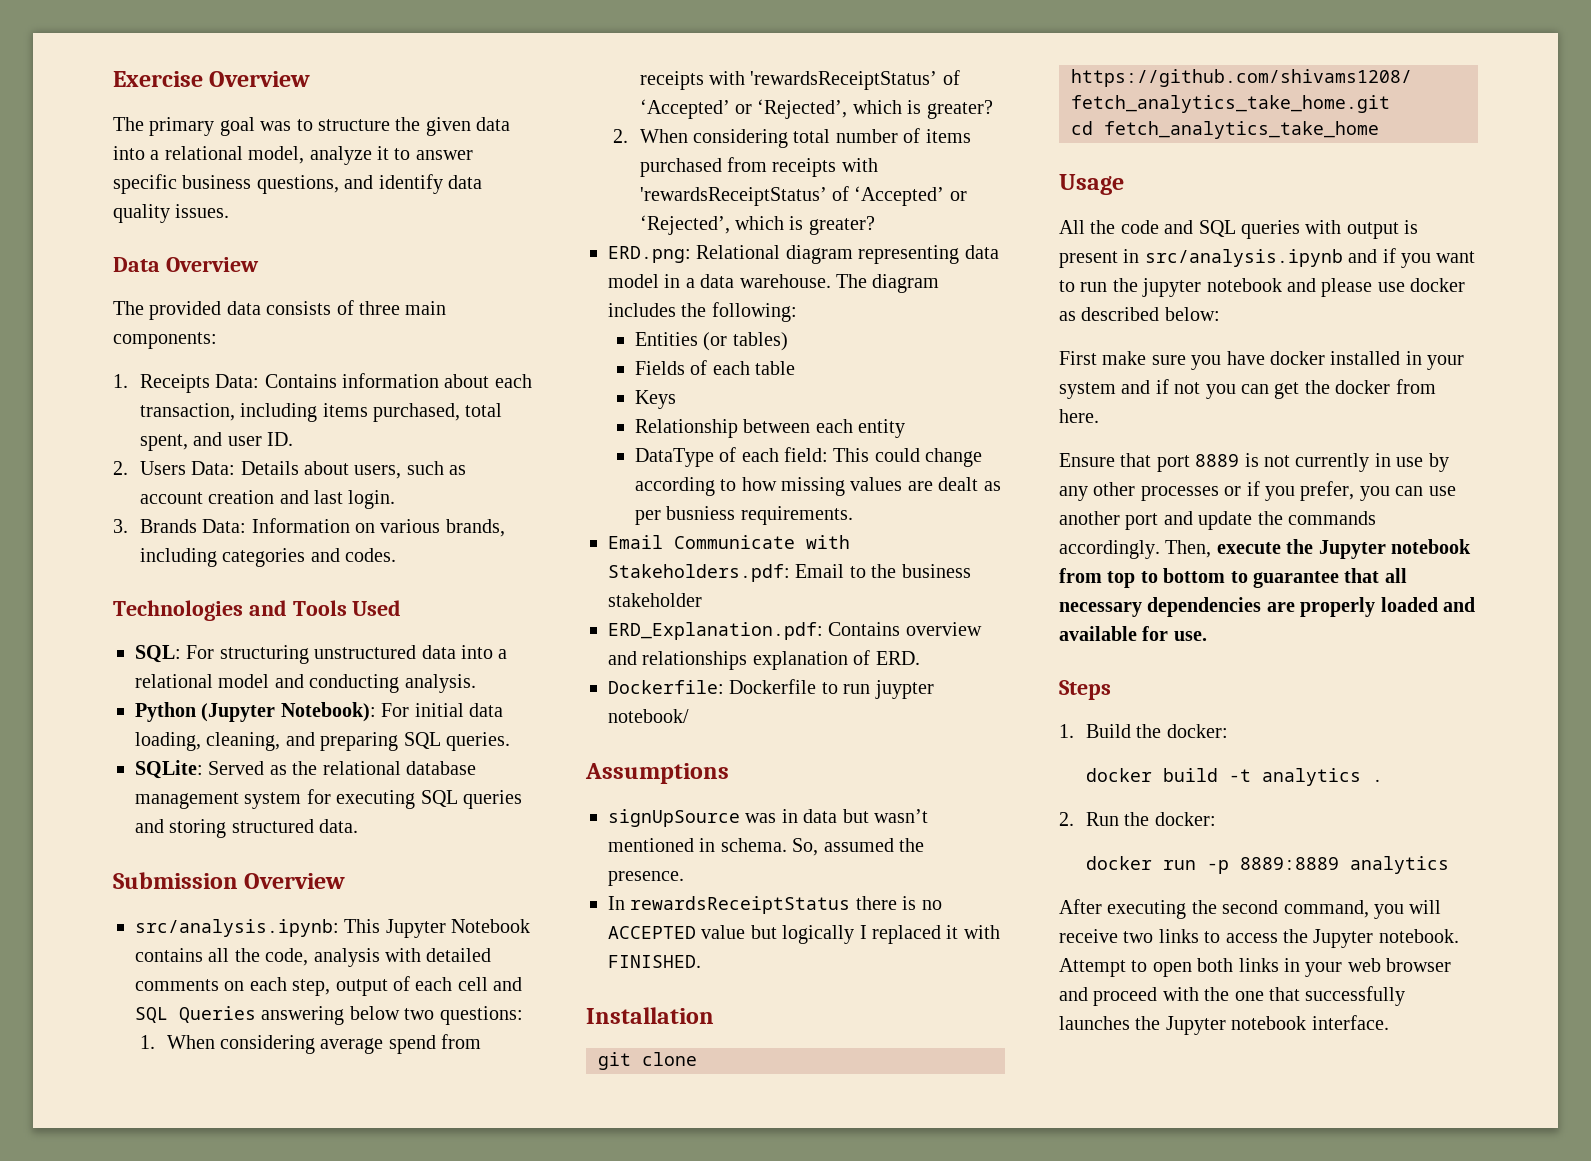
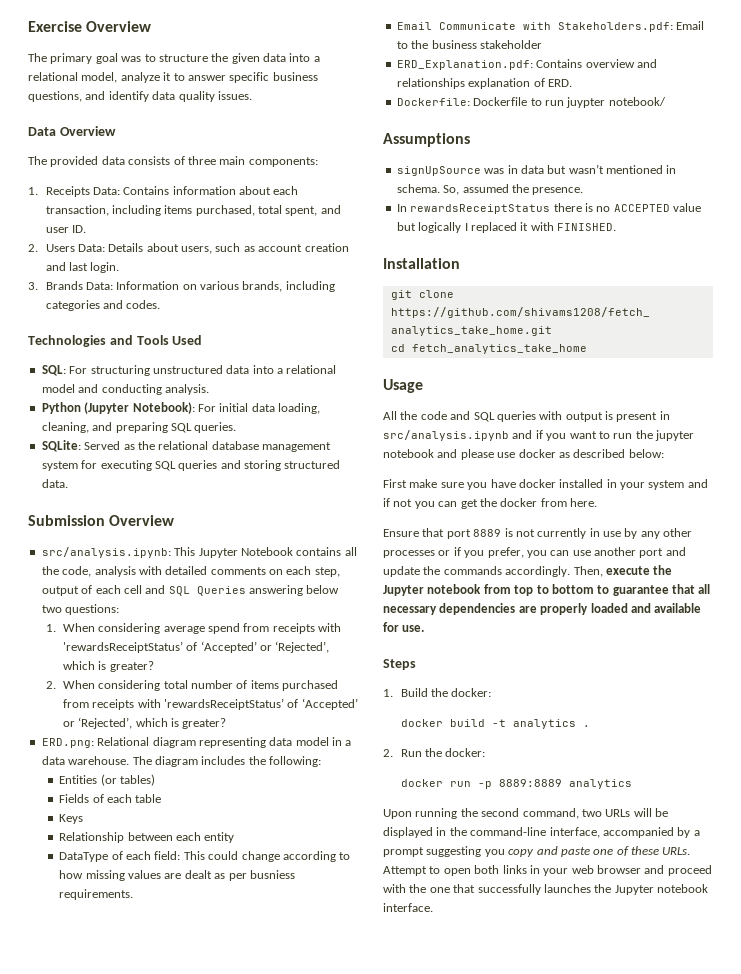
- After executing the second command, you will receive two links to access the Jupyter notebook.
+ Upon running the second command, two URLs will be displayed in the command-line interface, accompanied by a prompt suggesting you copy and paste one of these URLs.

